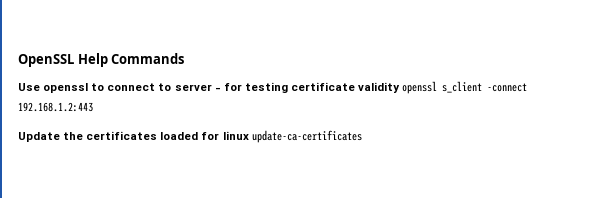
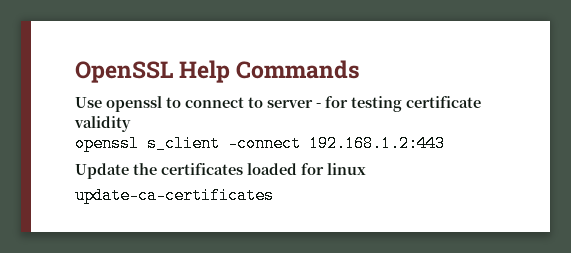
- Use openssl to connect to server - for testing certificate validity openssl s_client -connect 192.168.1.2:443
+ Use openssl to connect to server - for testing certificate validity
+ openssl s_client -connect 192.168.1.2:443
- Update the certificates loaded for linux update-ca-certificates
+ Update the certificates loaded for linux
+ update-ca-certificates

